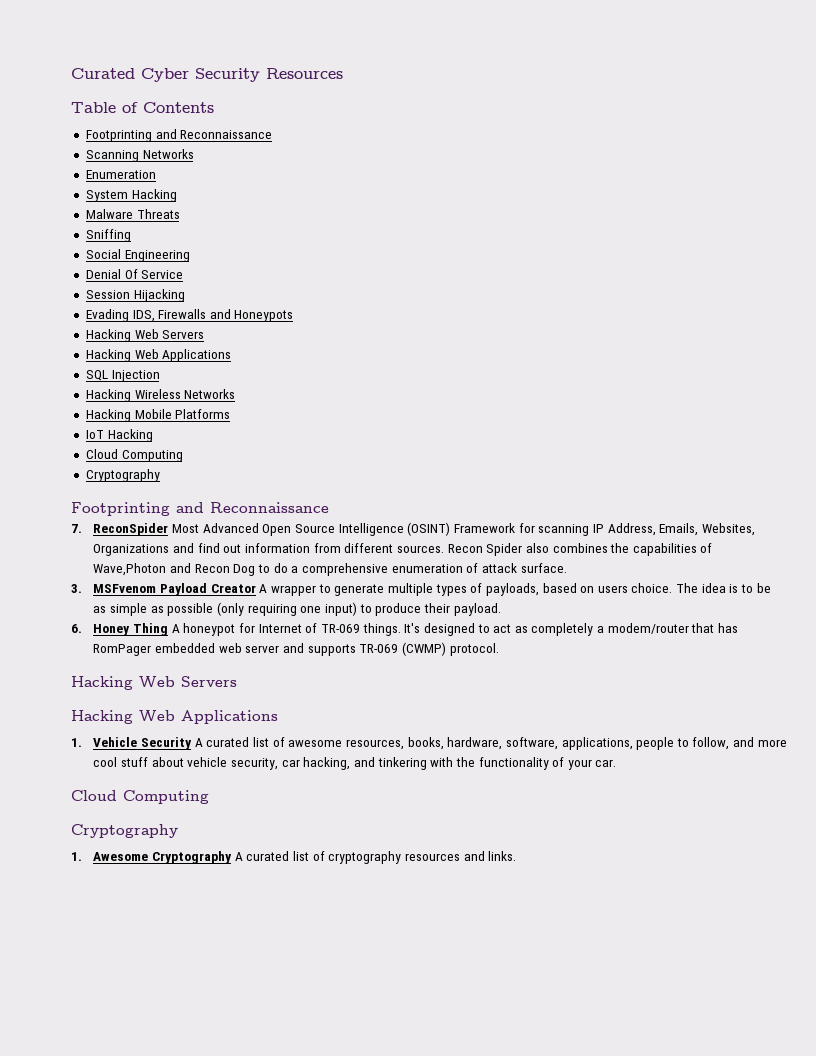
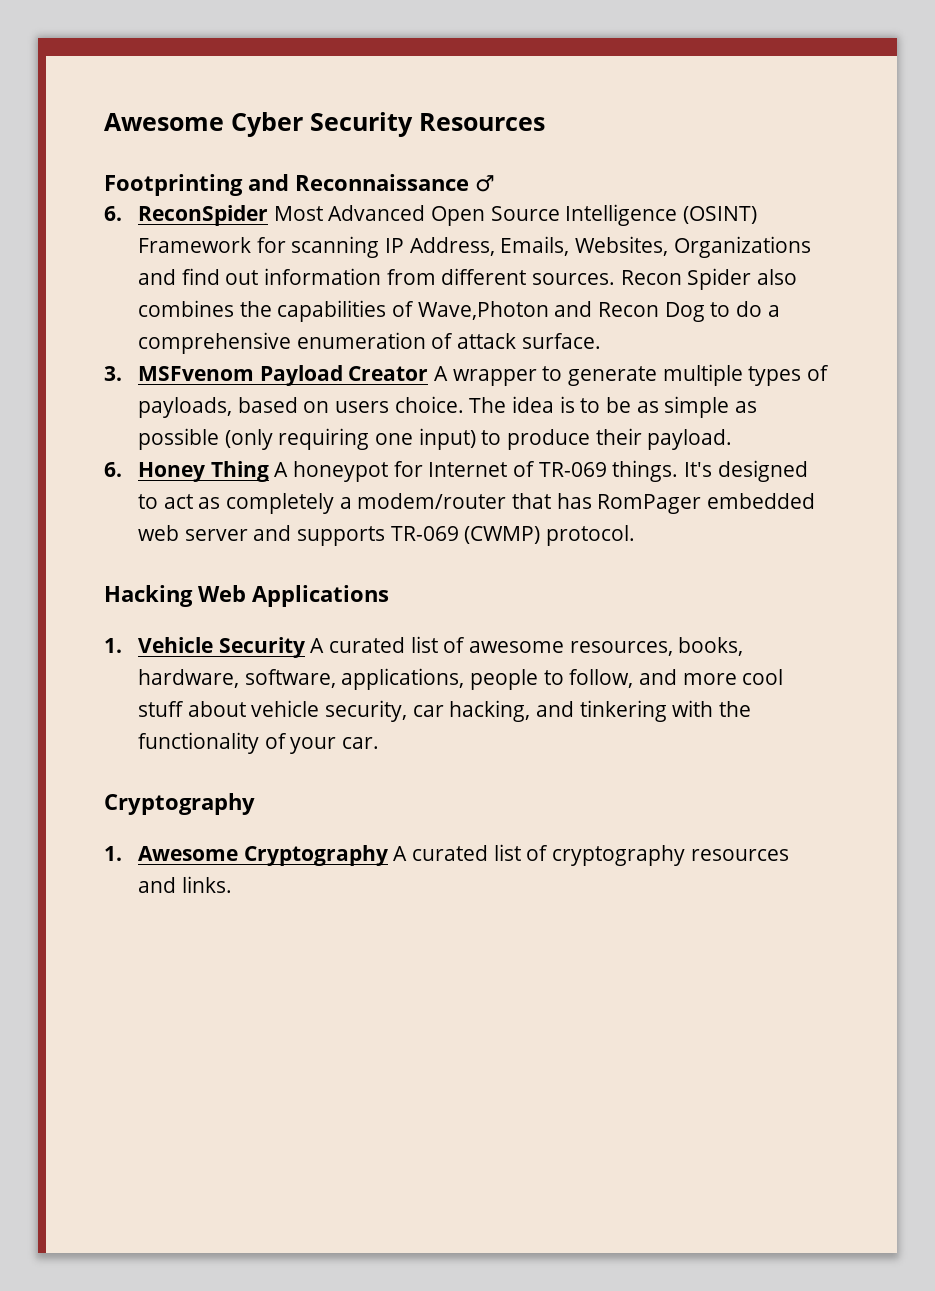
- Curated Cyber Security Resources
+ Awesome Cyber Security Resources
- Table of Contents
- Footprinting and Reconnaissance
- Scanning Networks
- Enumeration
- System Hacking
- Malware Threats
- Sniffing
- Social Engineering
- Denial Of Service
- Session Hijacking
- Evading IDS, Firewalls and Honeypots
- Hacking Web Servers
- Hacking Web Applications
- SQL Injection
- Hacking Wireless Networks
- Hacking Mobile Platforms
- IoT Hacking
- Cloud Computing
- Cryptography
- Footprinting and Reconnaissance
- 7. ReconSpider Most Advanced Open Source Intelligence (OSINT) Framework for scanning IP Address, Emails, Websites, Organizations and find out information from different sources.
+ Footprinting and Reconnaissance ♂
+ 6. ReconSpider Most Advanced Open Source Intelligence (OSINT) Framework for scanning IP Address, Emails, Websites, Organizations and find out information from different sources.
  It's designed to act as completely a modem/router that has RomPager embedded web server and supports TR-069 (CWMP) protocol.
- Hacking Web Servers
  1. Vehicle Security A curated list of awesome resources, books, hardware, software, applications, people to follow, and more cool stuff about vehicle security, car hacking, and tinkering with the functionality of your car.
- Cloud Computing

